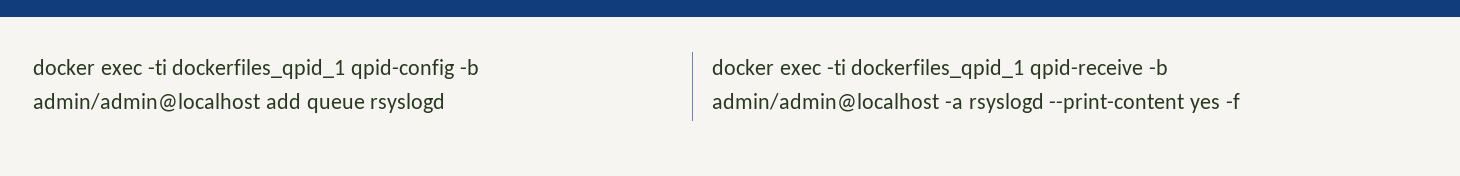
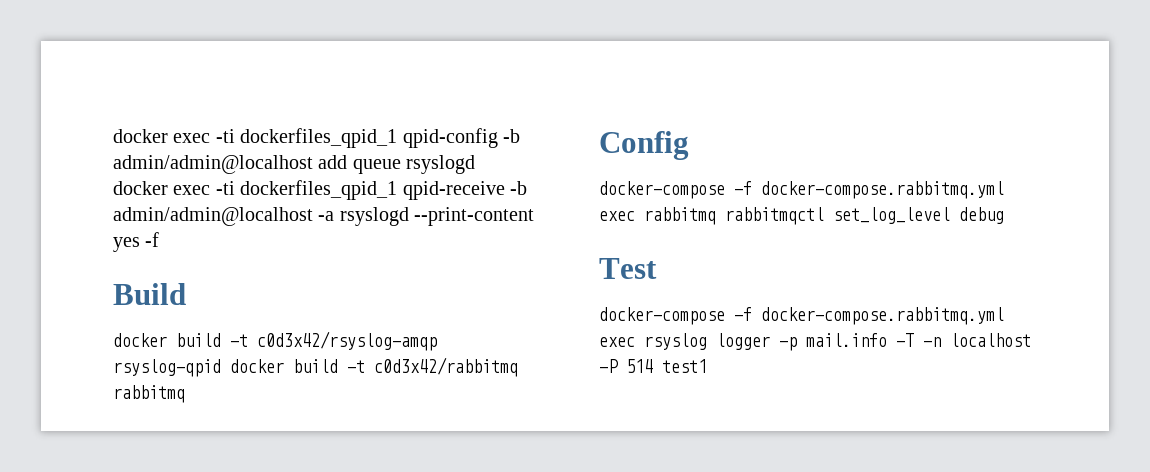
+ Build
+ docker build -t c0d3x42/rsyslog-amqp rsyslog-qpid docker build -t c0d3x42/rabbitmq rabbitmq
+ Config
+ docker-compose -f docker-compose.rabbitmq.yml exec rabbitmq rabbitmqctl set_log_level debug
+ Test
+ docker-compose -f docker-compose.rabbitmq.yml exec rsyslog logger -p mail.info -T -n localhost -P 514 test1

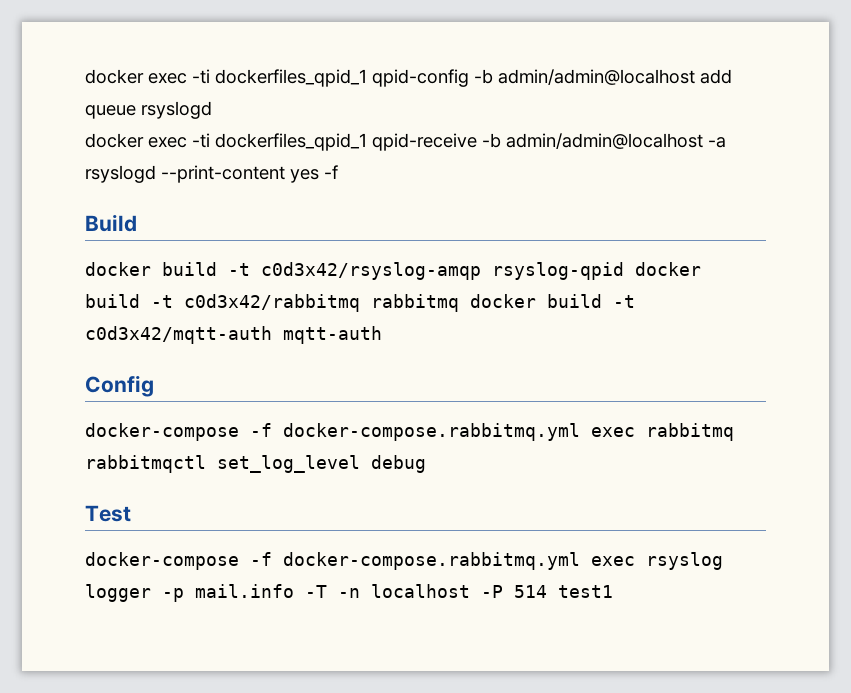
- docker build -t c0d3x42/rsyslog-amqp rsyslog-qpid docker build -t c0d3x42/rabbitmq rabbitmq
+ docker build -t c0d3x42/rsyslog-amqp rsyslog-qpid docker build -t c0d3x42/rabbitmq rabbitmq docker build -t c0d3x42/mqtt-auth mqtt-auth

